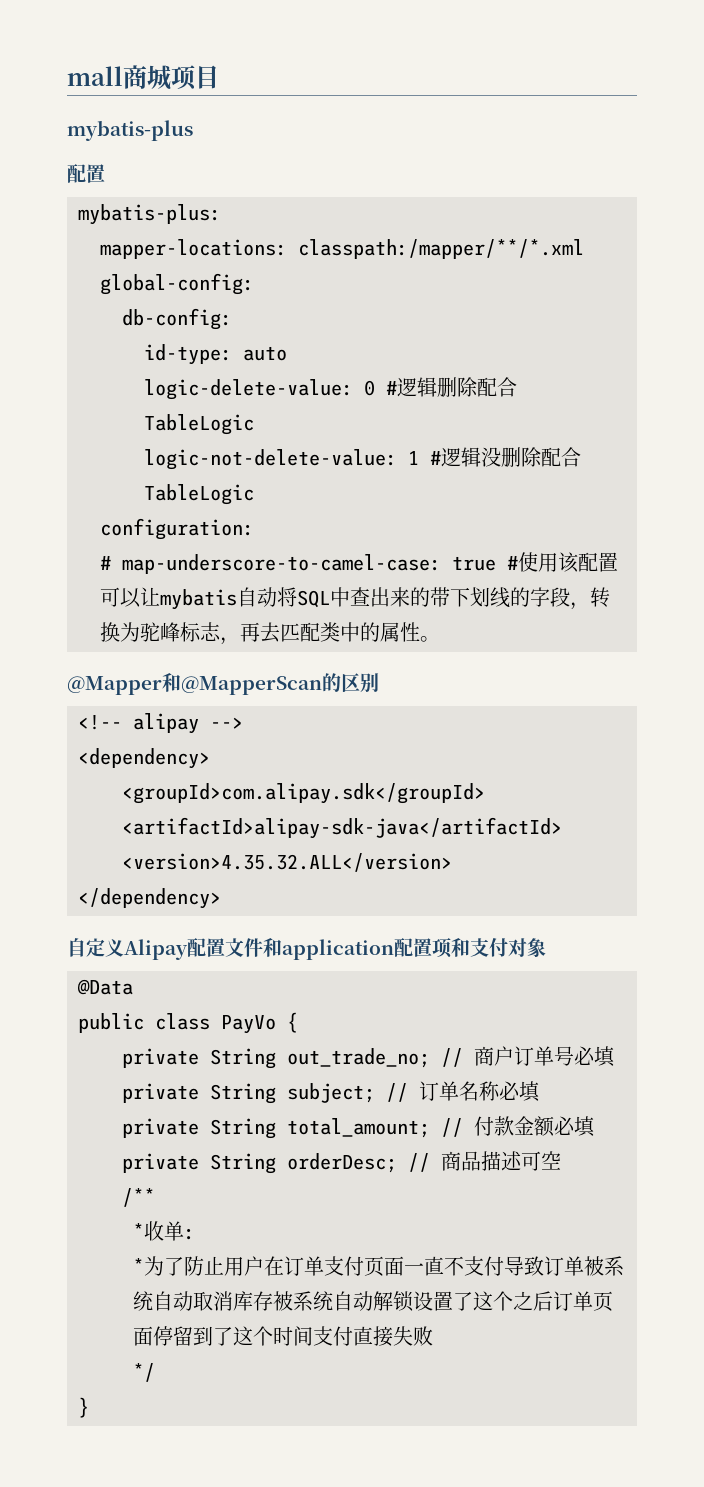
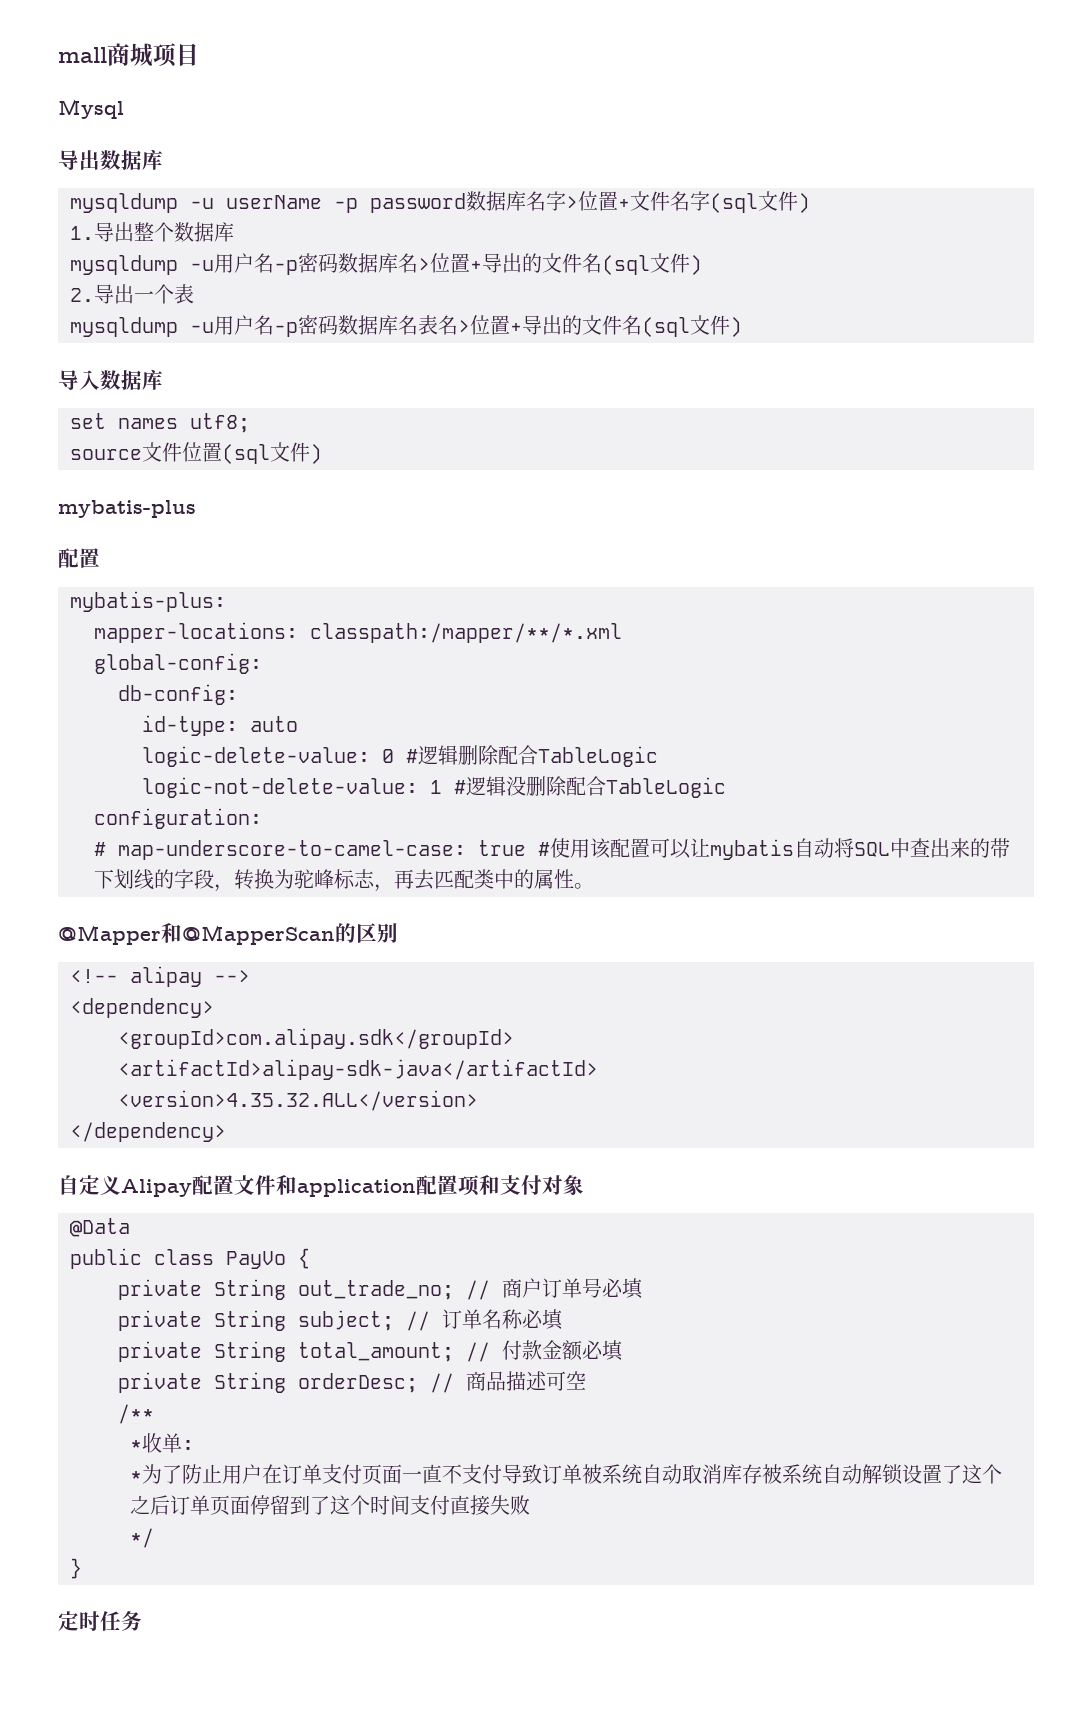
+ Mysql
+ 导出数据库
+ mysqldump -u userName -p password数据库名字>位置+文件名字(sql文件)
+ 1.导出整个数据库
+ mysqldump -u用户名-p密码数据库名>位置+导出的文件名(sql文件)
+ 2.导出一个表
+ mysqldump -u用户名-p密码数据库名表名>位置+导出的文件名(sql文件)
+ 导入数据库
+ set names utf8;
+ source文件位置(sql文件)
+ 定时任务

